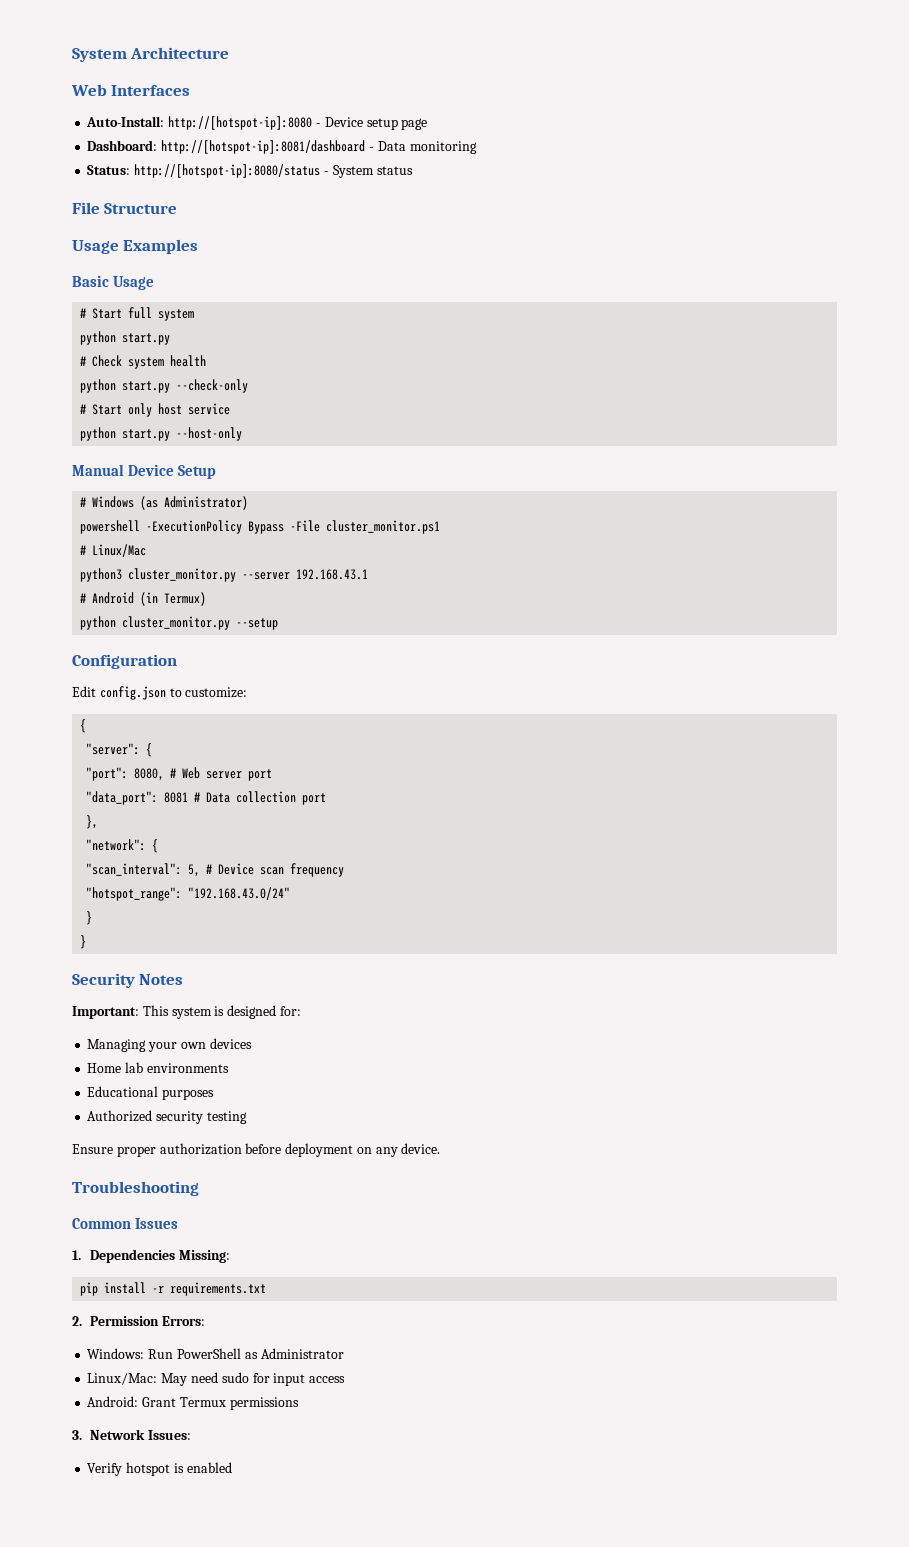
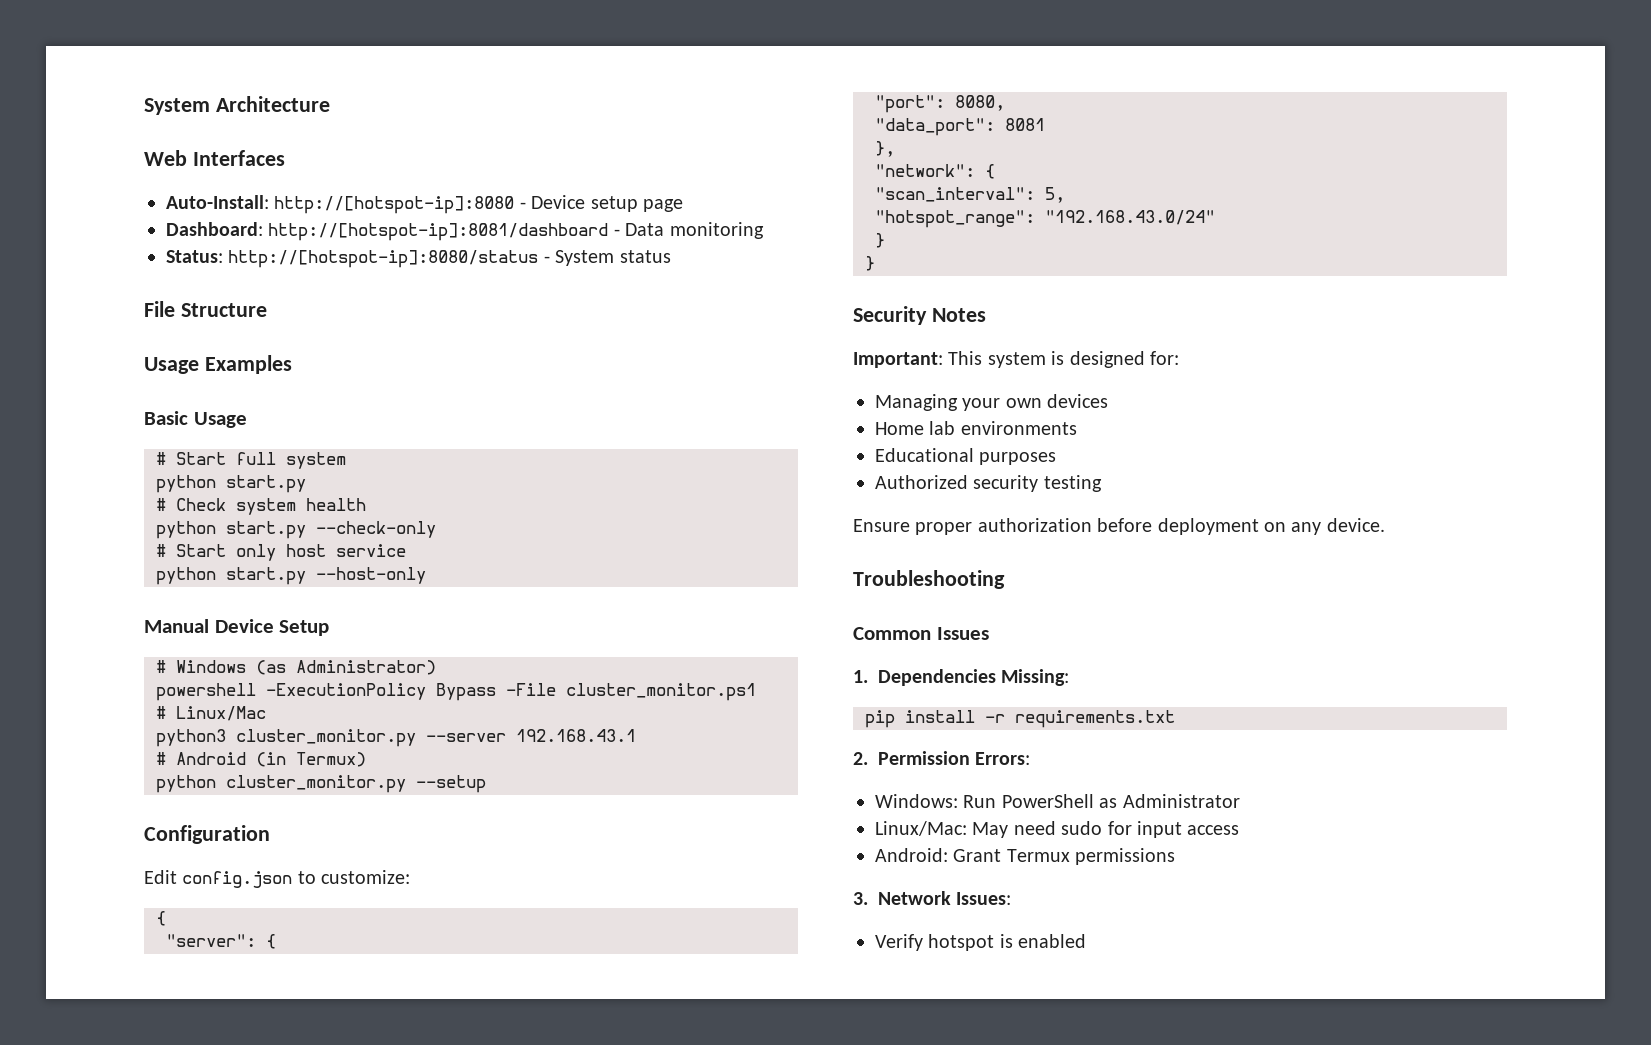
- "port": 8080, # Web server port
- "data_port": 8081 # Data collection port
+ "port": 8080,
+ "data_port": 8081
- "scan_interval": 5, # Device scan frequency
+ "scan_interval": 5,

